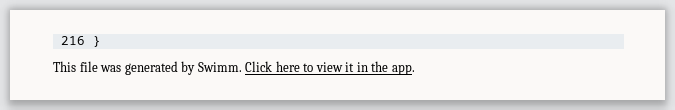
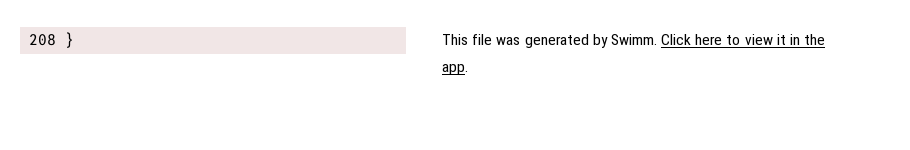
- 216 }
+ 208 }

